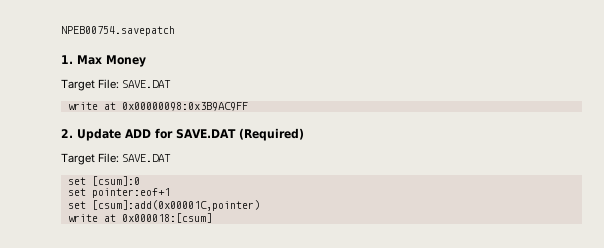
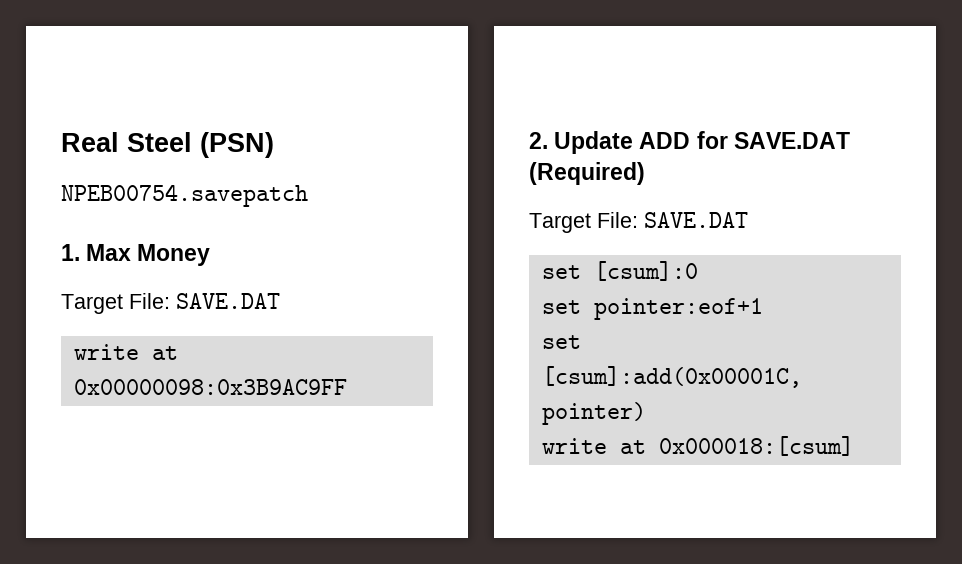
+ Real Steel (PSN)

